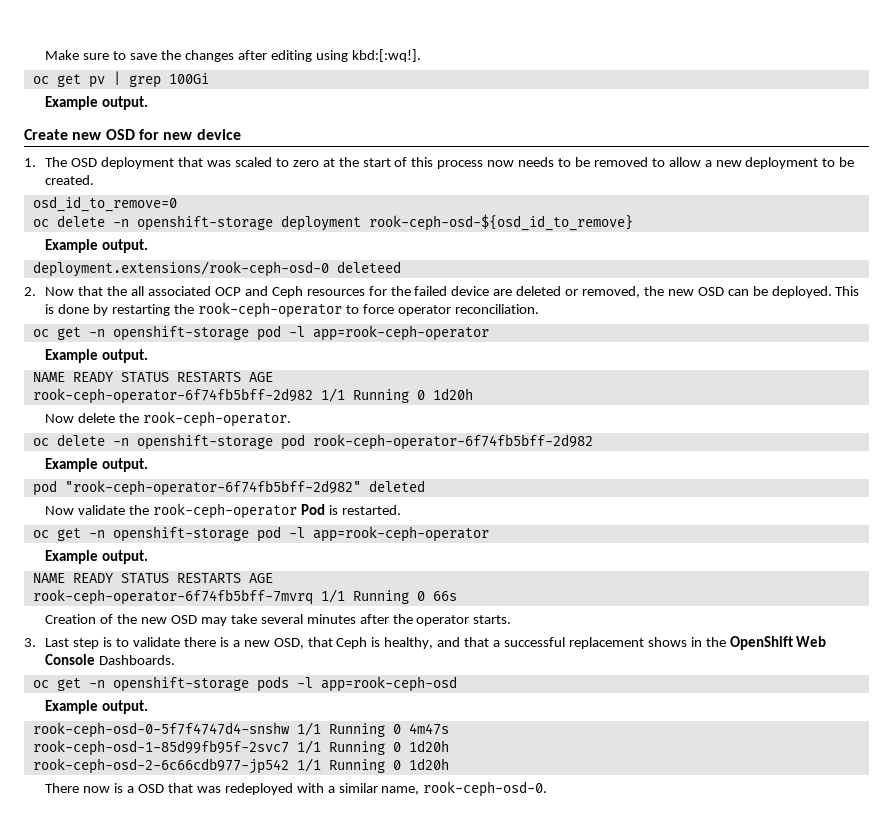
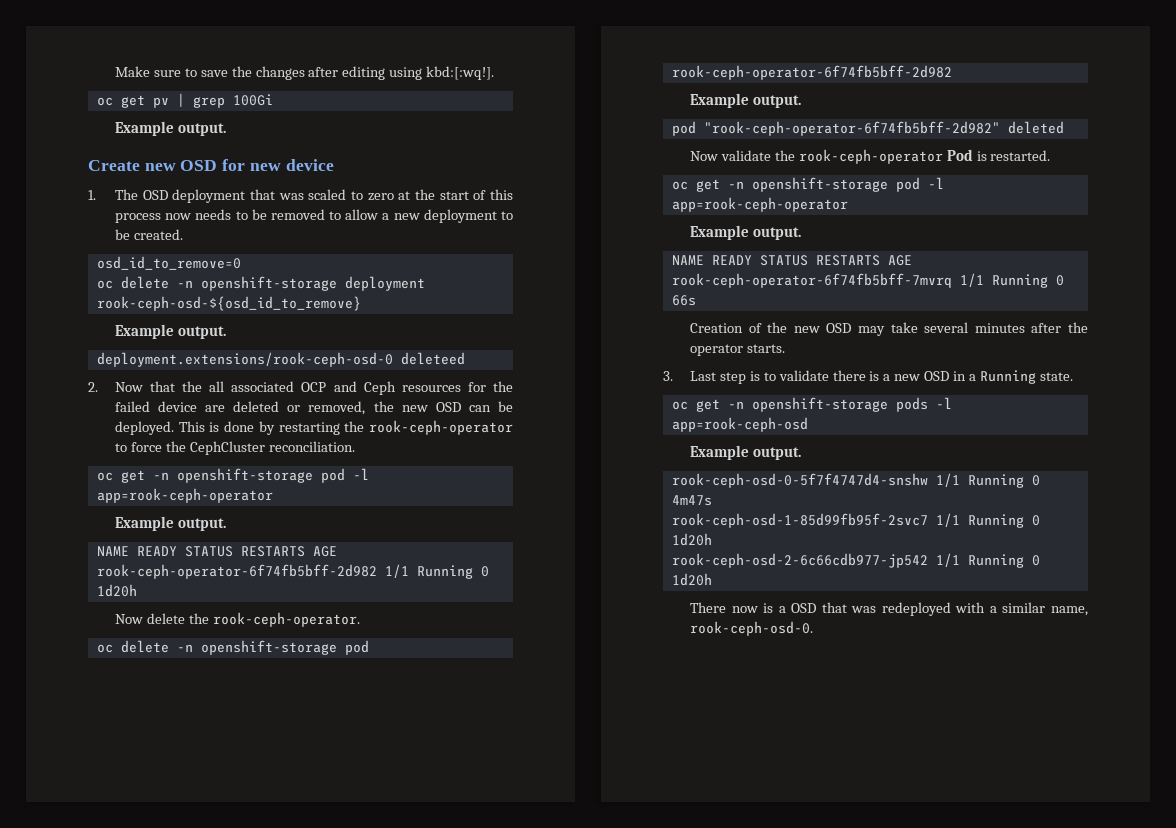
- This is done by restarting the rook-ceph-operator to force operator reconciliation.
+ This is done by restarting the rook-ceph-operator to force the CephCluster reconciliation.
- 3. Last step is to validate there is a new OSD, that Ceph is healthy, and that a successful replacement shows in the OpenShift Web Console Dashboards.
+ 3. Last step is to validate there is a new OSD in a Running state.

